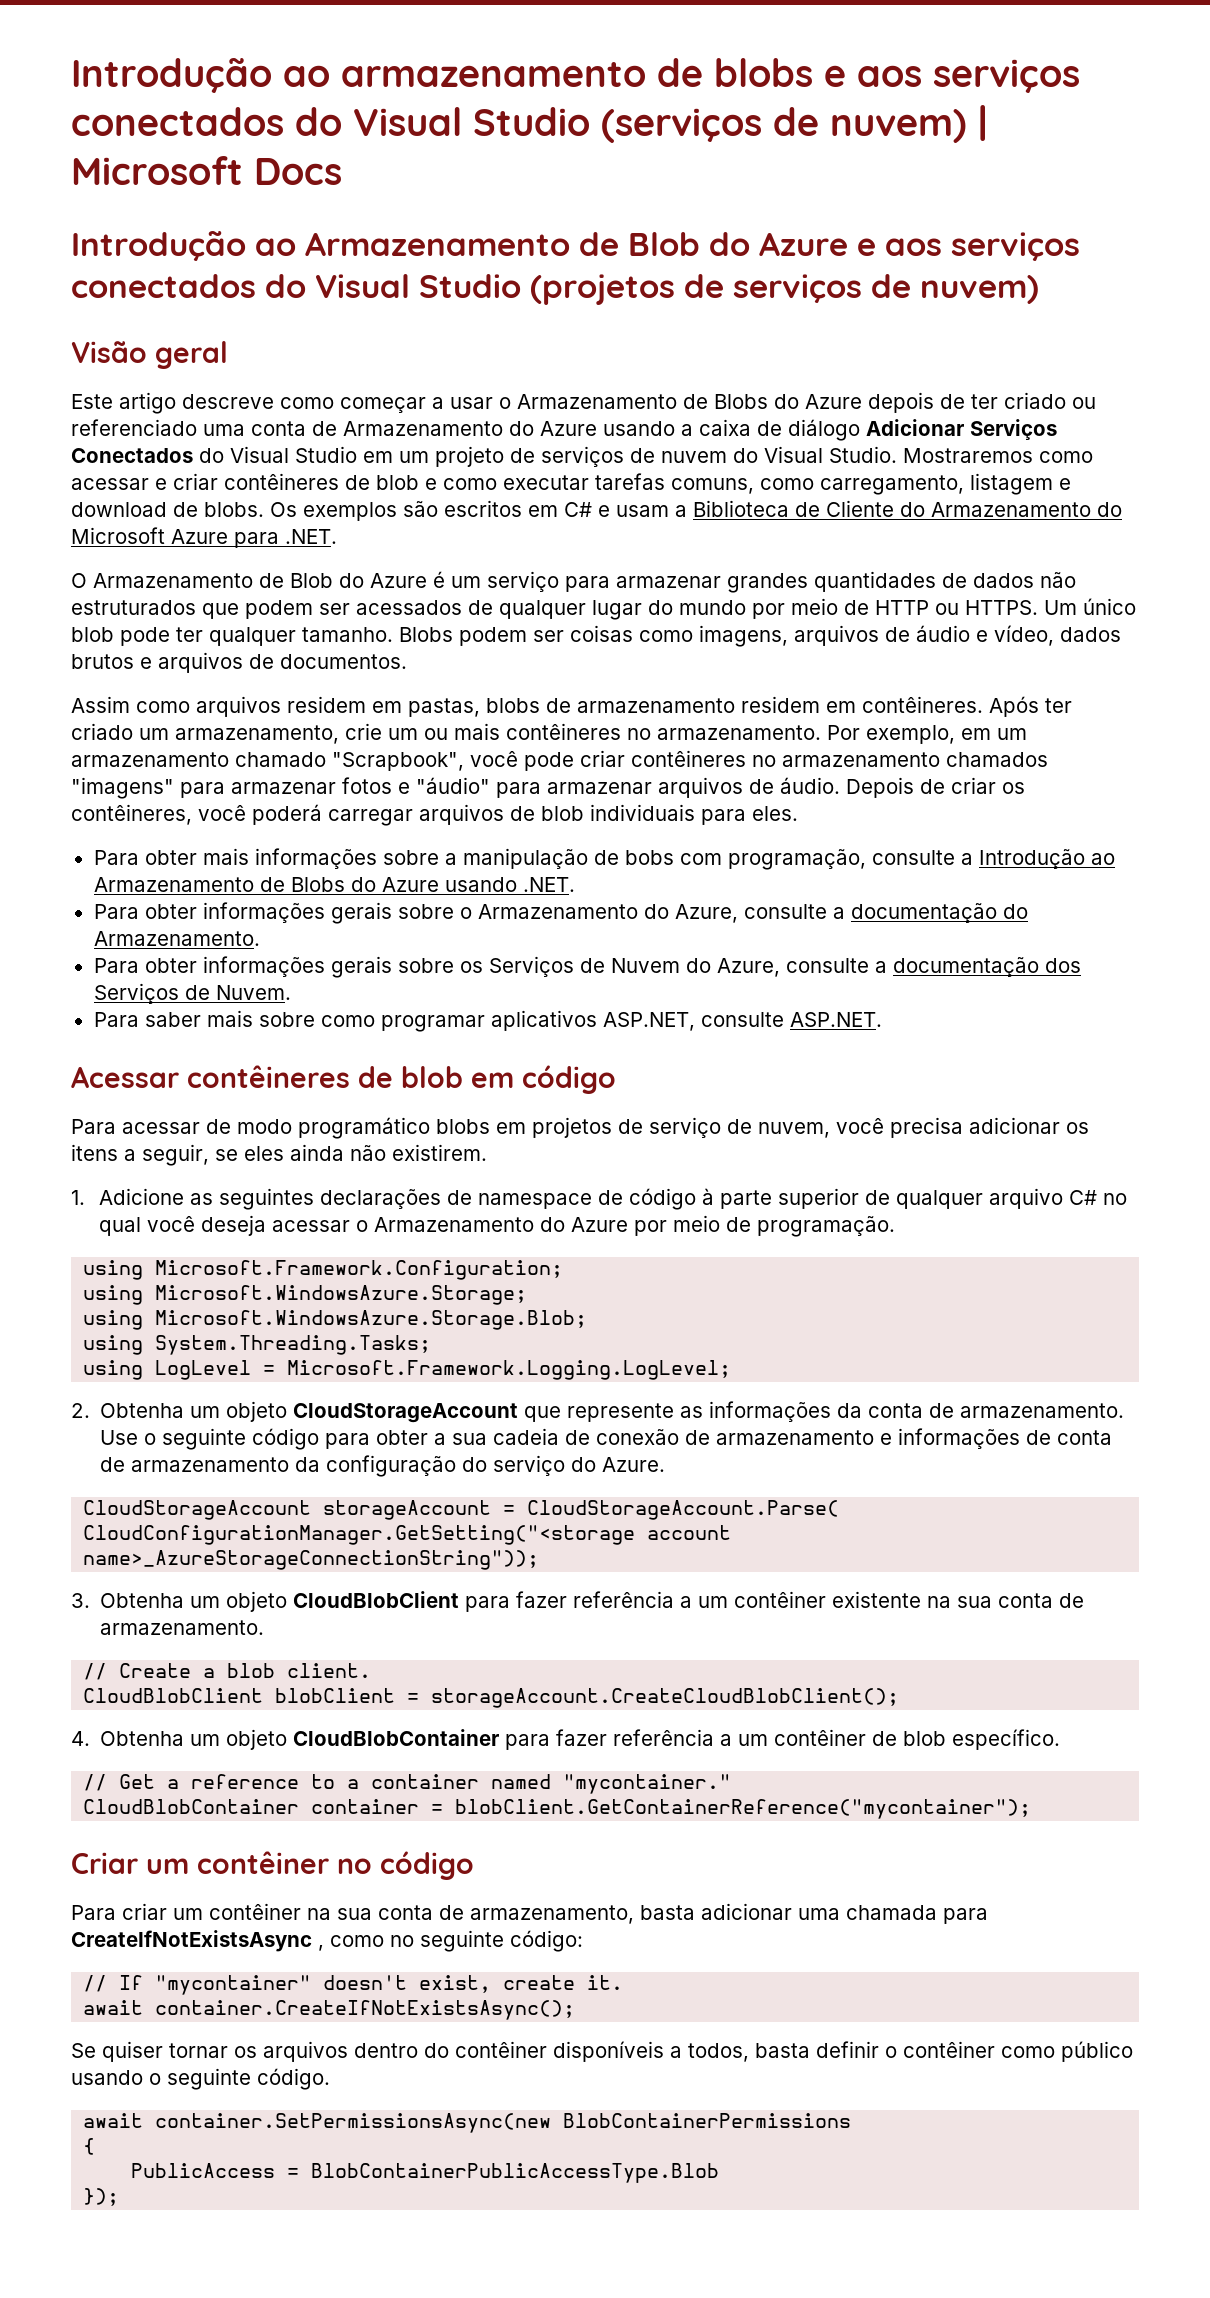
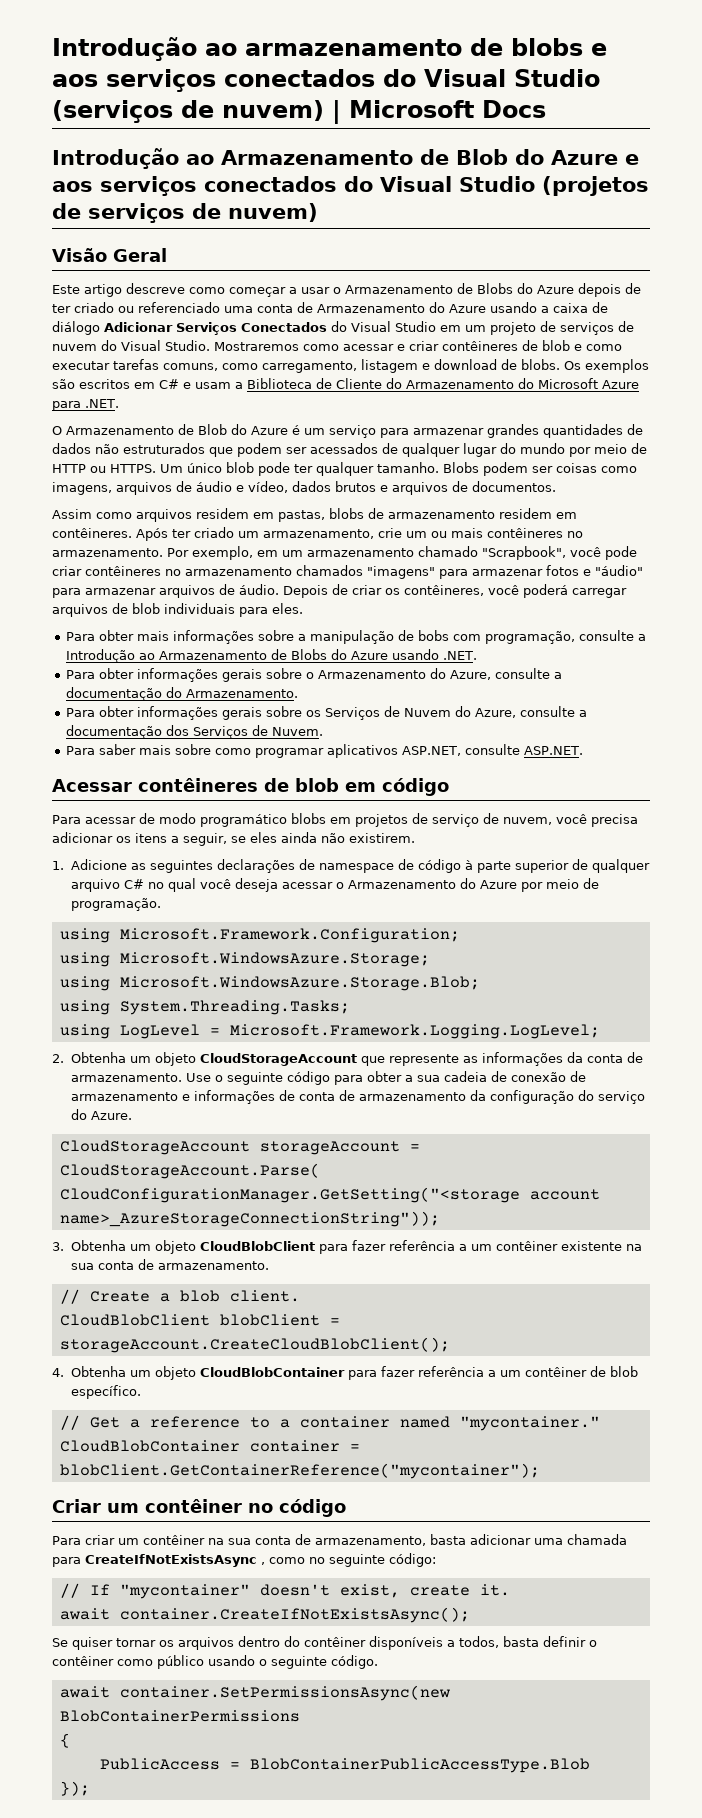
- Visão geral
+ Visão Geral

